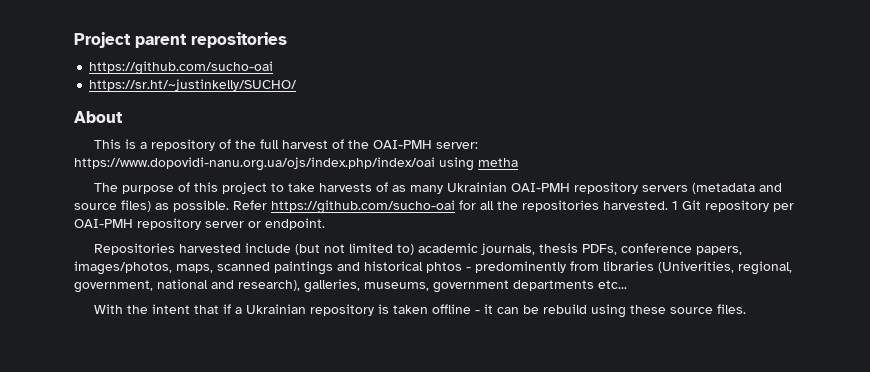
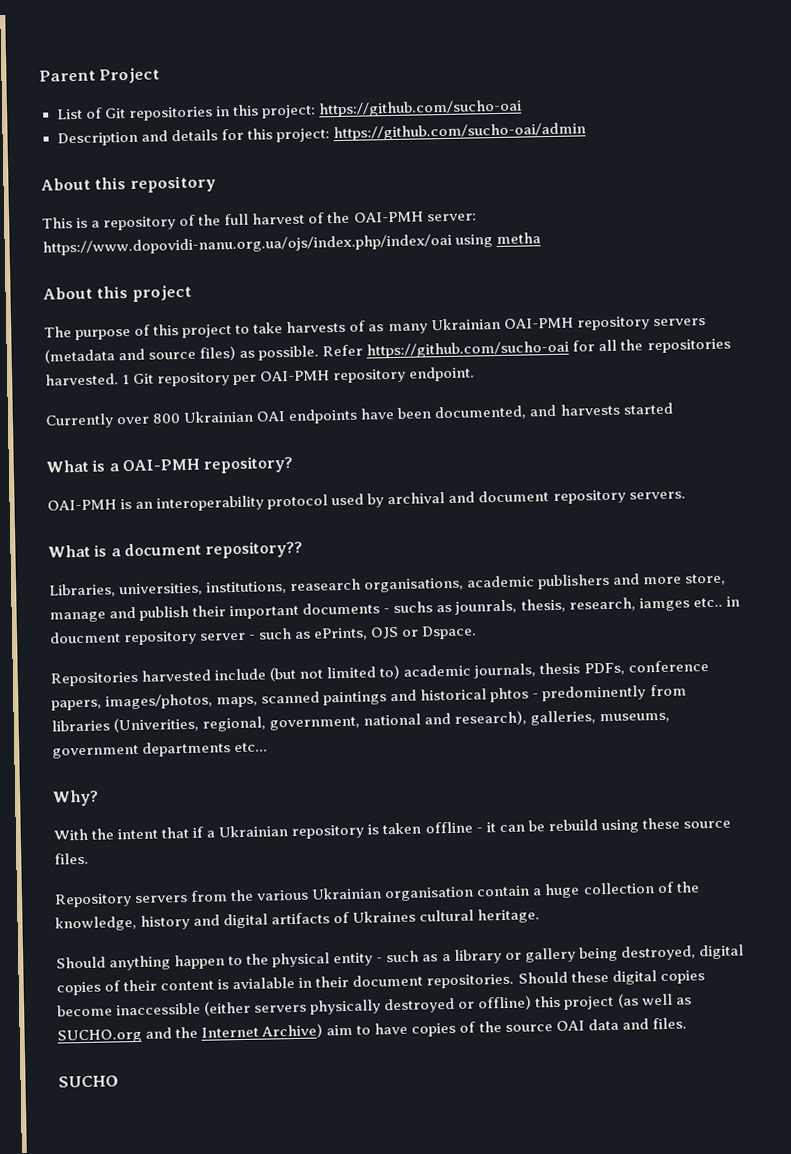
- Project parent repositories
- https://github.com/sucho-oai
- https://sr.ht/~justinkelly/SUCHO/
- About
+ Parent Project
+ List of Git repositories in this project: https://github.com/sucho-oai
+ Description and details for this project: https://github.com/sucho-oai/admin
+ About this repository
+ About this project
- 1 Git repository per OAI-PMH repository server or endpoint.
+ 1 Git repository per OAI-PMH repository endpoint.
+ Currently over 800 Ukrainian OAI endpoints have been documented, and harvests started
+ What is a OAI-PMH repository?
+ OAI-PMH is an interoperability protocol used by archival and document repository servers.
+ What is a document repository??
+ Libraries, universities, institutions, reasearch organisations, academic publishers and more store, manage and publish their important documents - suchs as jounrals, thesis, research, iamges etc.. in doucment repository server - such as ePrints, OJS or Dspace.
+ Why?
+ Repository servers from the various Ukrainian organisation contain a huge collection of the knowledge, history and digital artifacts of Ukraines cultural heritage.
+ Should anything happen to the physical entity - such as a library or gallery being destroyed, digital copies of their content is avialable in their document repositories. Should these digital copies become inaccessible (either servers physically destroyed or offline) this project (as well as SUCHO.org and the Internet Archive) aim to have copies of the source OAI data and files.
+ SUCHO

